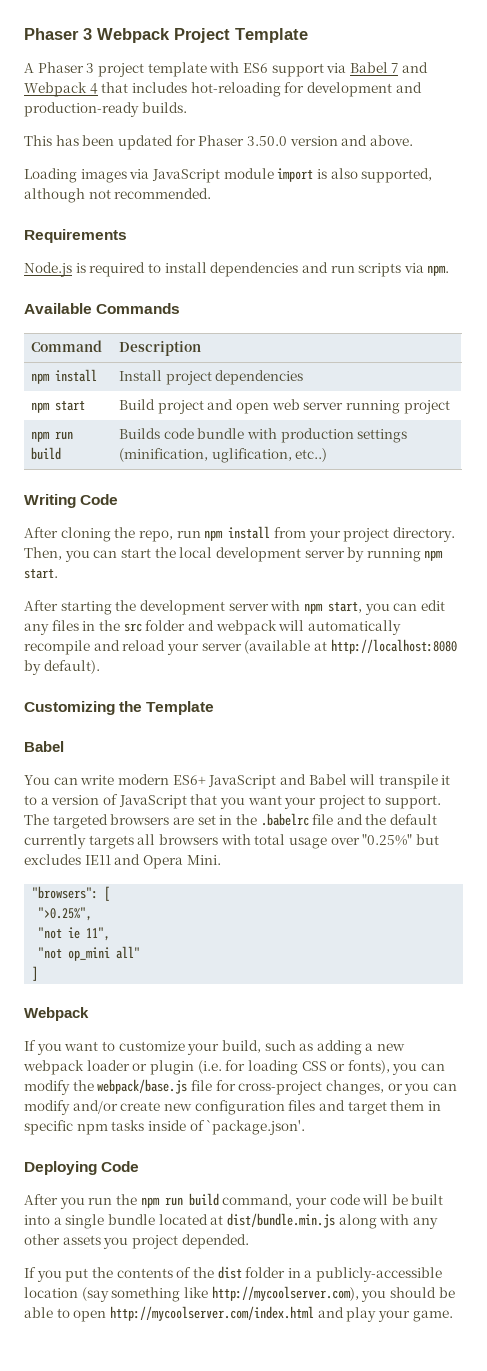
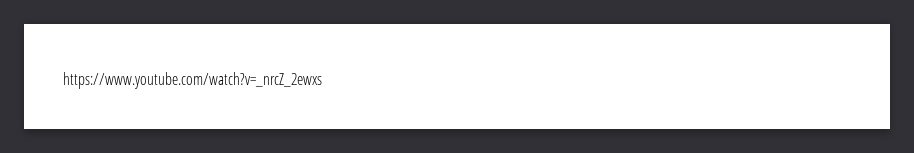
- Phaser 3 Webpack Project Template
- A Phaser 3 project template with ES6 support via Babel 7 and Webpack 4 that includes hot-reloading for development and production-ready builds.
- This has been updated for Phaser 3.50.0 version and above.
- Loading images via JavaScript module import is also supported, although not recommended.
- Requirements
- Node.js is required to install dependencies and run scripts via npm.
- Available Commands
- Command | Description
- npm install | Install project dependencies
- npm start | Build project and open web server running project
- npm run build | Builds code bundle with production settings (minification, uglification, etc..)
- Writing Code
- After cloning the repo, run npm install from your project directory. Then, you can start the local development server by running npm start.
- After starting the development server with npm start, you can edit any files in the src folder and webpack will automatically recompile and reload your server (available at http://localhost:8080 by default).
- Customizing the Template
- Babel
- You can write modern ES6+ JavaScript and Babel will transpile it to a version of JavaScript that you want your project to support. The targeted browsers are set in the .babelrc file and the default currently targets all browsers with total usage over "0.25%" but excludes IE11 and Opera Mini.
- "browsers": [
- ">0.25%",
- "not ie 11",
- "not op_mini all"
- ]
- Webpack
- If you want to customize your build, such as adding a new webpack loader or plugin (i.e. for loading CSS or fonts), you can modify the webpack/base.js file for cross-project changes, or you can modify and/or create new configuration files and target them in specific npm tasks inside of `package.json'.
- Deploying Code
- After you run the npm run build command, your code will be built into a single bundle located at dist/bundle.min.js along with any other assets you project depended.
- If you put the contents of the dist folder in a publicly-accessible location (say something like http://mycoolserver.com), you should be able to open http://mycoolserver.com/index.html and play your game.
+ https://www.youtube.com/watch?v=_nrcZ_2ewxs

